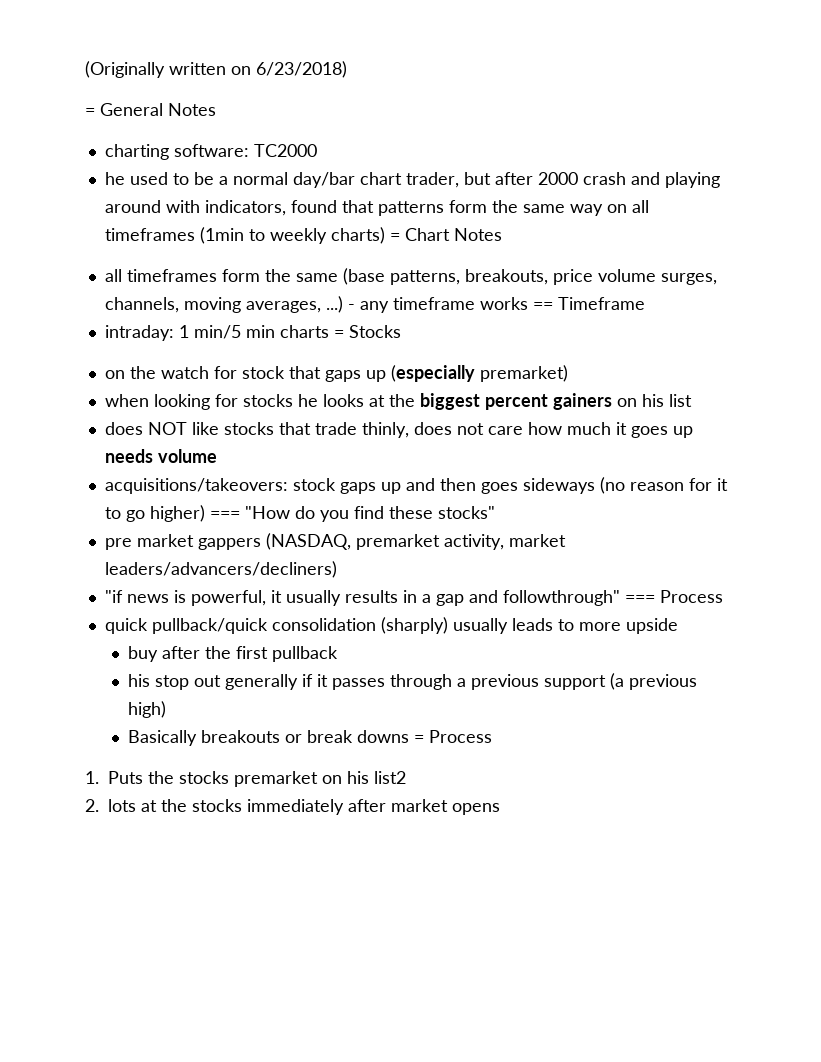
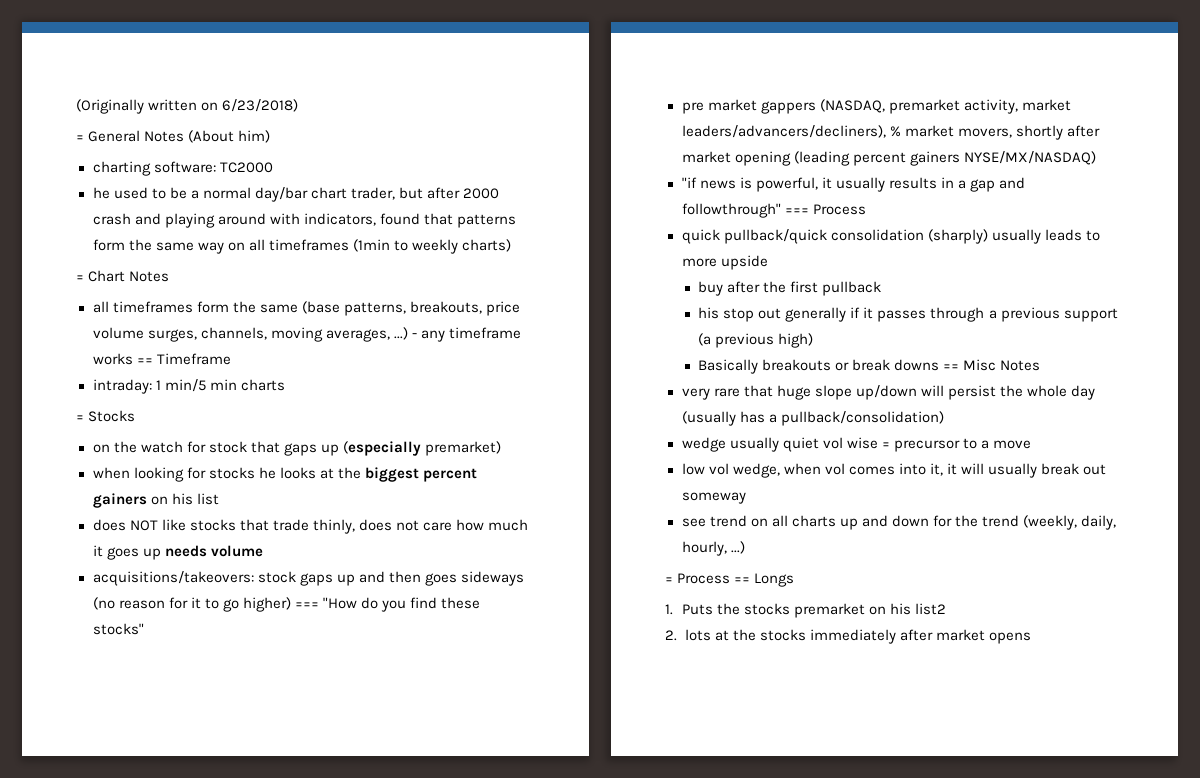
- = General Notes
+ = General Notes (About him)
- he used to be a normal day/bar chart trader, but after 2000 crash and playing around with indicators, found that patterns form the same way on all timeframes (1min to weekly charts) = Chart Notes
+ he used to be a normal day/bar chart trader, but after 2000 crash and playing around with indicators, found that patterns form the same way on all timeframes (1min to weekly charts)
+ = Chart Notes
- intraday: 1 min/5 min charts = Stocks
+ intraday: 1 min/5 min charts
+ = Stocks
- pre market gappers (NASDAQ, premarket activity, market leaders/advancers/decliners)
+ pre market gappers (NASDAQ, premarket activity, market leaders/advancers/decliners), % market movers, shortly after market opening (leading percent gainers NYSE/MX/NASDAQ)
- Basically breakouts or break downs = Process
+ Basically breakouts or break downs == Misc Notes
+ very rare that huge slope up/down will persist the whole day (usually has a pullback/consolidation)
+ wedge usually quiet vol wise = precursor to a move
+ low vol wedge, when vol comes into it, it will usually break out someway
+ see trend on all charts up and down for the trend (weekly, daily, hourly, ...)
+ = Process == Longs

